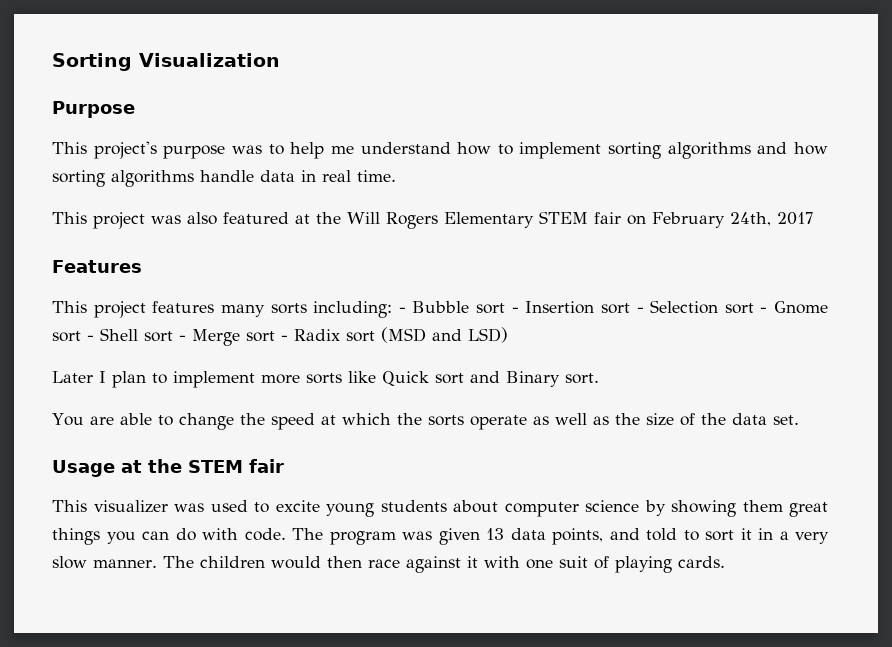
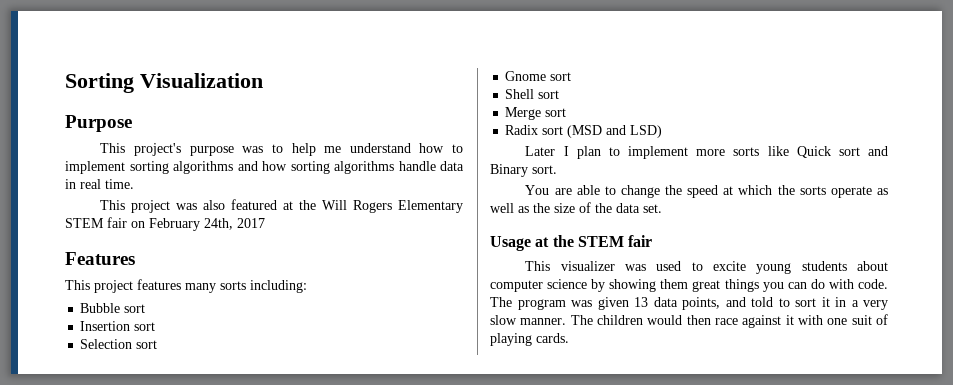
- This project features many sorts including: - Bubble sort - Insertion sort - Selection sort - Gnome sort - Shell sort - Merge sort - Radix sort (MSD and LSD)
+ This project features many sorts including:
+ Bubble sort
+ Insertion sort
+ Selection sort
+ Gnome sort
+ Shell sort
+ Merge sort
+ Radix sort (MSD and LSD)

